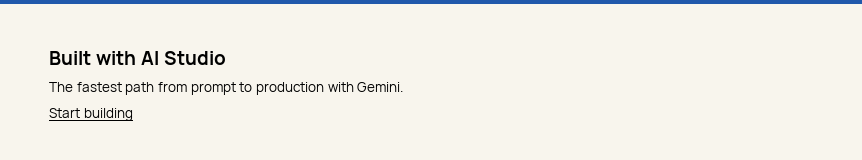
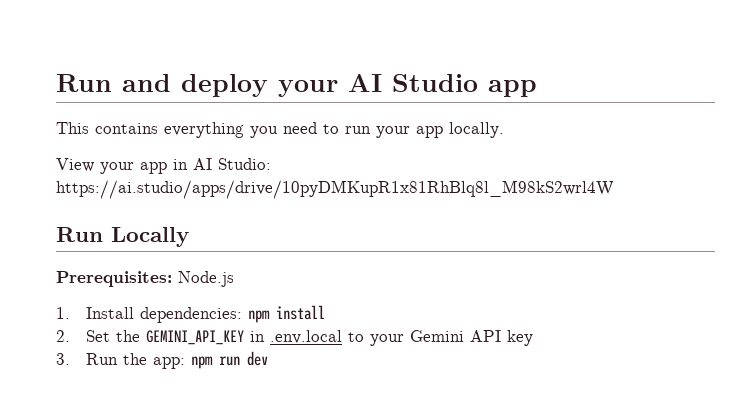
- Built with AI Studio
- The fastest path from prompt to production with Gemini.
- Start building
+ Run and deploy your AI Studio app
+ This contains everything you need to run your app locally.
+ View your app in AI Studio: https://ai.studio/apps/drive/10pyDMKupR1x81RhBlq8l_M98kS2wrl4W
+ Run Locally
+ Prerequisites: Node.js
+ 1. Install dependencies: npm install
+ 2. Set the GEMINI_API_KEY in .env.local to your Gemini API key
+ 3. Run the app: npm run dev

